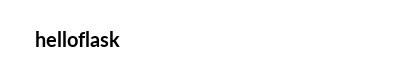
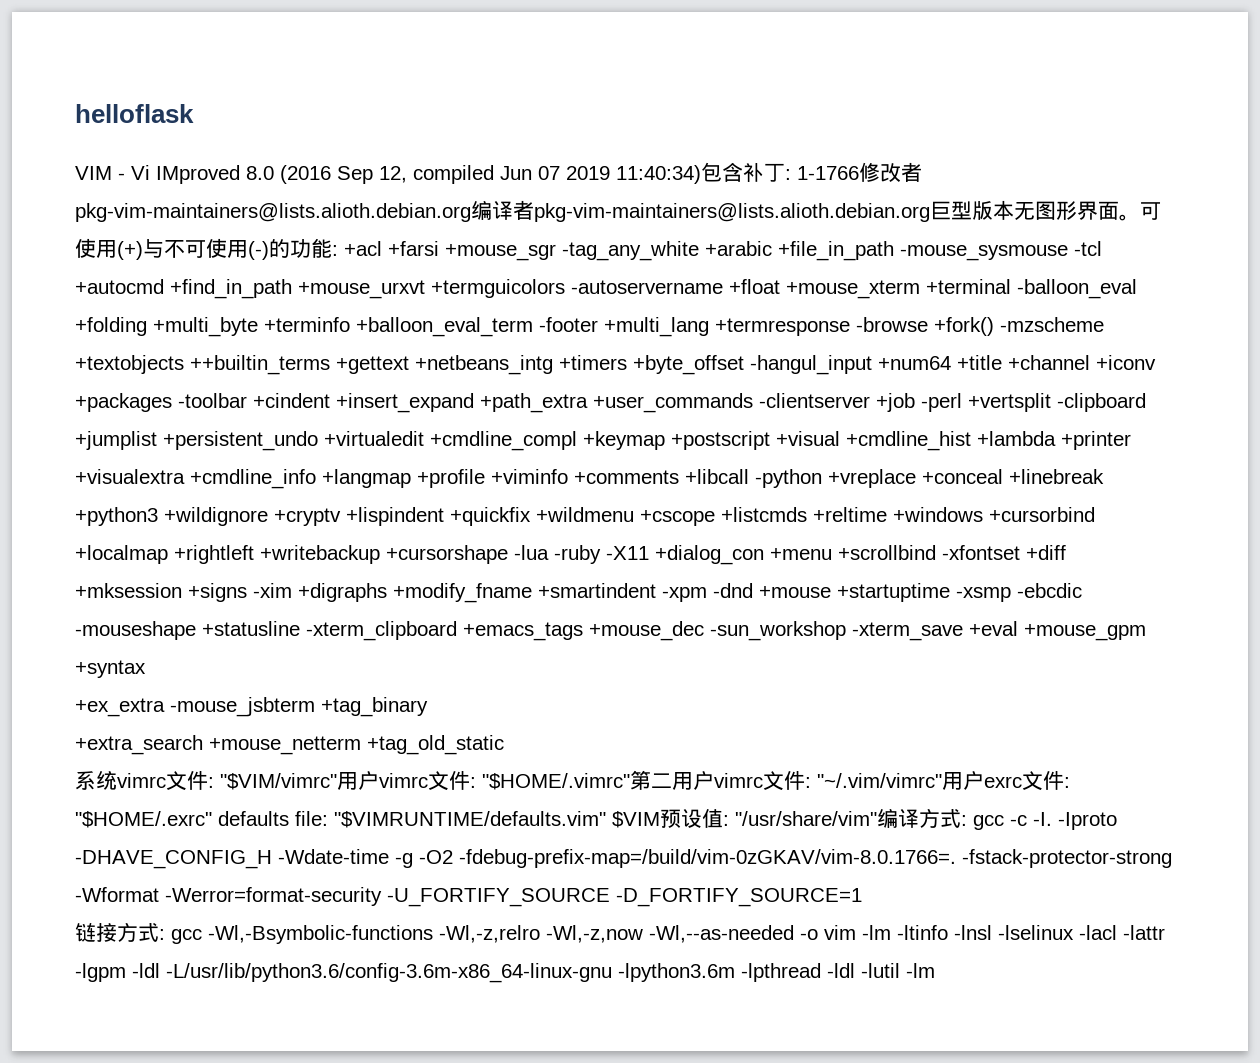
+ VIM - Vi IMproved 8.0 (2016 Sep 12, compiled Jun 07 2019 11:40:34)包含补丁: 1-1766修改者pkg-vim-maintainers@lists.alioth.debian.org编译者pkg-vim-maintainers@lists.alioth.debian.org巨型版本无图形界面。可使用(+)与不可使用(-)的功能: +acl +farsi +mouse_sgr -tag_any_white +arabic +file_in_path -mouse_sysmouse -tcl +autocmd +find_in_path +mouse_urxvt +termguicolors -autoservername +float +mouse_xterm +terminal -balloon_eval +folding +multi_byte +terminfo +balloon_eval_term -footer +multi_lang +termresponse -browse +fork() -mzscheme +textobjects ++builtin_terms +gettext +netbeans_intg +timers +byte_offset -hangul_input +num64 +title +channel +iconv +packages -toolbar +cindent +insert_expand +path_extra +user_commands -clientserver +job -perl +vertsplit -clipboard +jumplist +persistent_undo +virtualedit +cmdline_compl +keymap +postscript +visual +cmdline_hist +lambda +printer +visualextra +cmdline_info +langmap +profile +viminfo +comments +libcall -python +vreplace +conceal +linebreak +python3 +wildignore +cryptv +lispindent +quickfix +wildmenu +cscope +listcmds +reltime +windows +cursorbind +localmap +rightleft +writebackup +cursorshape -lua -ruby -X11 +dialog_con +menu +scrollbind -xfontset +diff +mksession +signs -xim +digraphs +modify_fname +smartindent -xpm -dnd +mouse +startuptime -xsmp -ebcdic -mouseshape +statusline -xterm_clipboard +emacs_tags +mouse_dec -sun_workshop -xterm_save +eval +mouse_gpm +syntax
+ +ex_extra -mouse_jsbterm +tag_binary
+ +extra_search +mouse_netterm +tag_old_static
+ 系统vimrc文件: "$VIM/vimrc"用户vimrc文件: "$HOME/.vimrc"第二用户vimrc文件: "~/.vim/vimrc"用户exrc文件: "$HOME/.exrc" defaults file: "$VIMRUNTIME/defaults.vim" $VIM预设值: "/usr/share/vim"编译方式: gcc -c -I. -Iproto -DHAVE_CONFIG_H -Wdate-time -g -O2 -fdebug-prefix-map=/build/vim-0zGKAV/vim-8.0.1766=. -fstack-protector-strong -Wformat -Werror=format-security -U_FORTIFY_SOURCE -D_FORTIFY_SOURCE=1
+ 链接方式: gcc -Wl,-Bsymbolic-functions -Wl,-z,relro -Wl,-z,now -Wl,--as-needed -o vim -lm -ltinfo -lnsl -lselinux -lacl -lattr -lgpm -ldl -L/usr/lib/python3.6/config-3.6m-x86_64-linux-gnu -lpython3.6m -lpthread -ldl -lutil -lm

